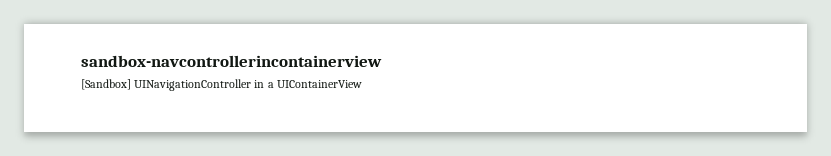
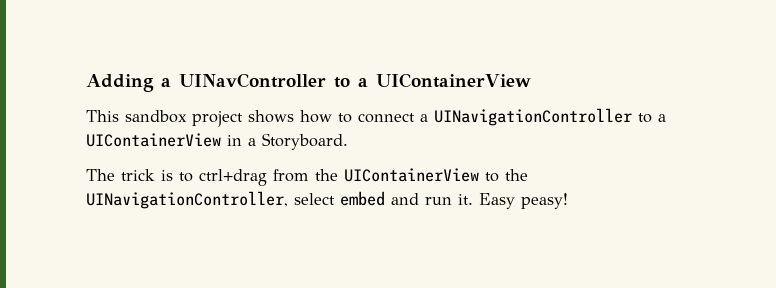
- sandbox-navcontrollerincontainerview
- [Sandbox] UINavigationController in a UIContainerView
+ Adding a UINavController to a UIContainerView
+ This sandbox project shows how to connect a UINavigationController to a UIContainerView in a Storyboard.
+ The trick is to ctrl+drag from the UIContainerView to the UINavigationController, select embed and run it. Easy peasy!

